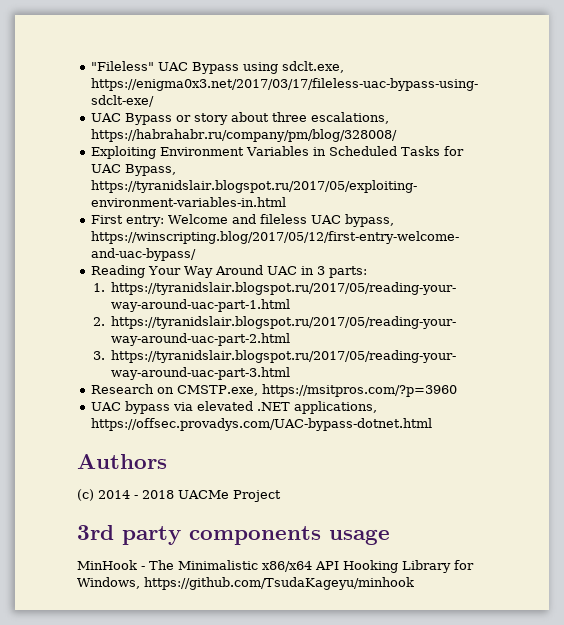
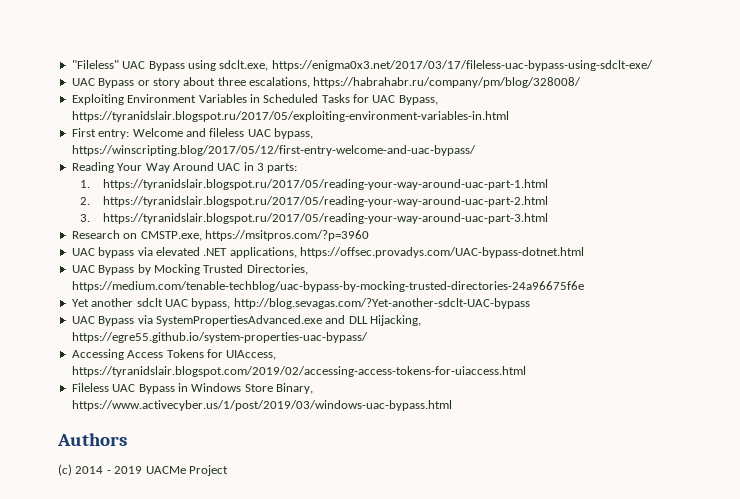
+ UAC Bypass by Mocking Trusted Directories, https://medium.com/tenable-techblog/uac-bypass-by-mocking-trusted-directories-24a96675f6e
+ Yet another sdclt UAC bypass, http://blog.sevagas.com/?Yet-another-sdclt-UAC-bypass
+ UAC Bypass via SystemPropertiesAdvanced.exe and DLL Hijacking, https://egre55.github.io/system-properties-uac-bypass/
+ Accessing Access Tokens for UIAccess, https://tyranidslair.blogspot.com/2019/02/accessing-access-tokens-for-uiaccess.html
+ Fileless UAC Bypass in Windows Store Binary, https://www.activecyber.us/1/post/2019/03/windows-uac-bypass.html
- (c) 2014 - 2018 UACMe Project
+ (c) 2014 - 2019 UACMe Project
- 3rd party components usage
- MinHook - The Minimalistic x86/x64 API Hooking Library for Windows, https://github.com/TsudaKageyu/minhook

